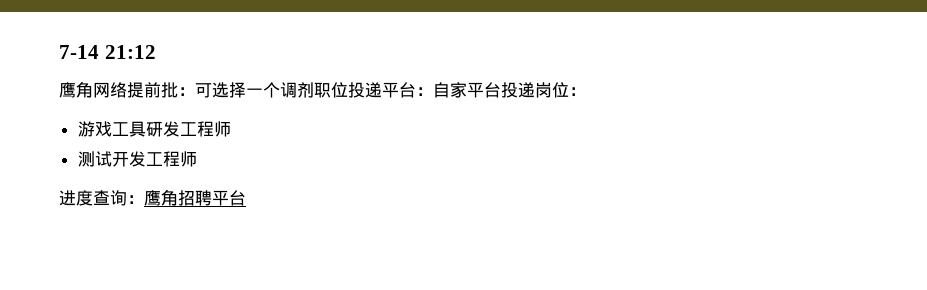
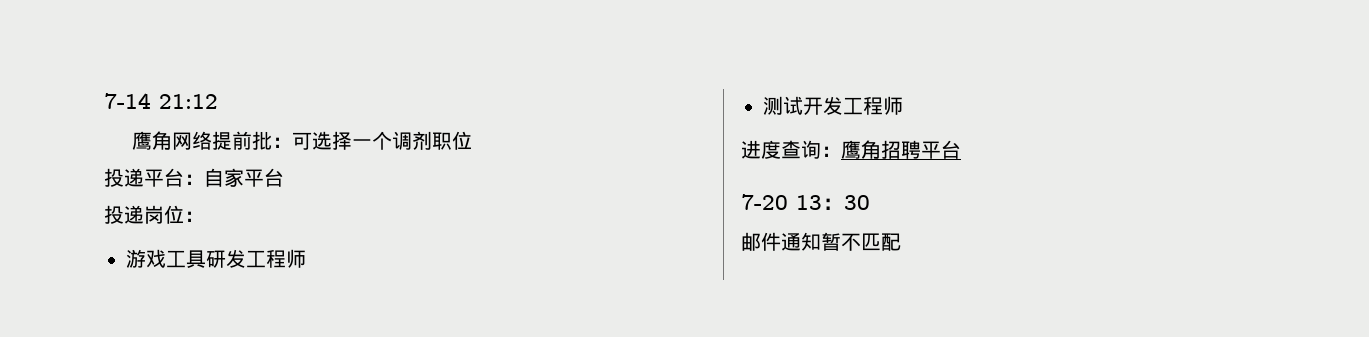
- 鹰角网络提前批：可选择一个调剂职位投递平台：自家平台投递岗位：
+ 鹰角网络提前批：可选择一个调剂职位
+ 投递平台：自家平台
+ 投递岗位：
+ 7-20 13：30
+ 邮件通知暂不匹配

